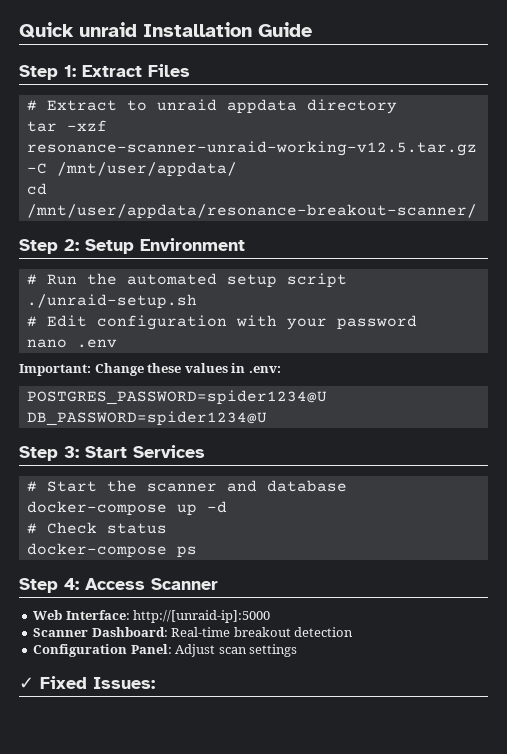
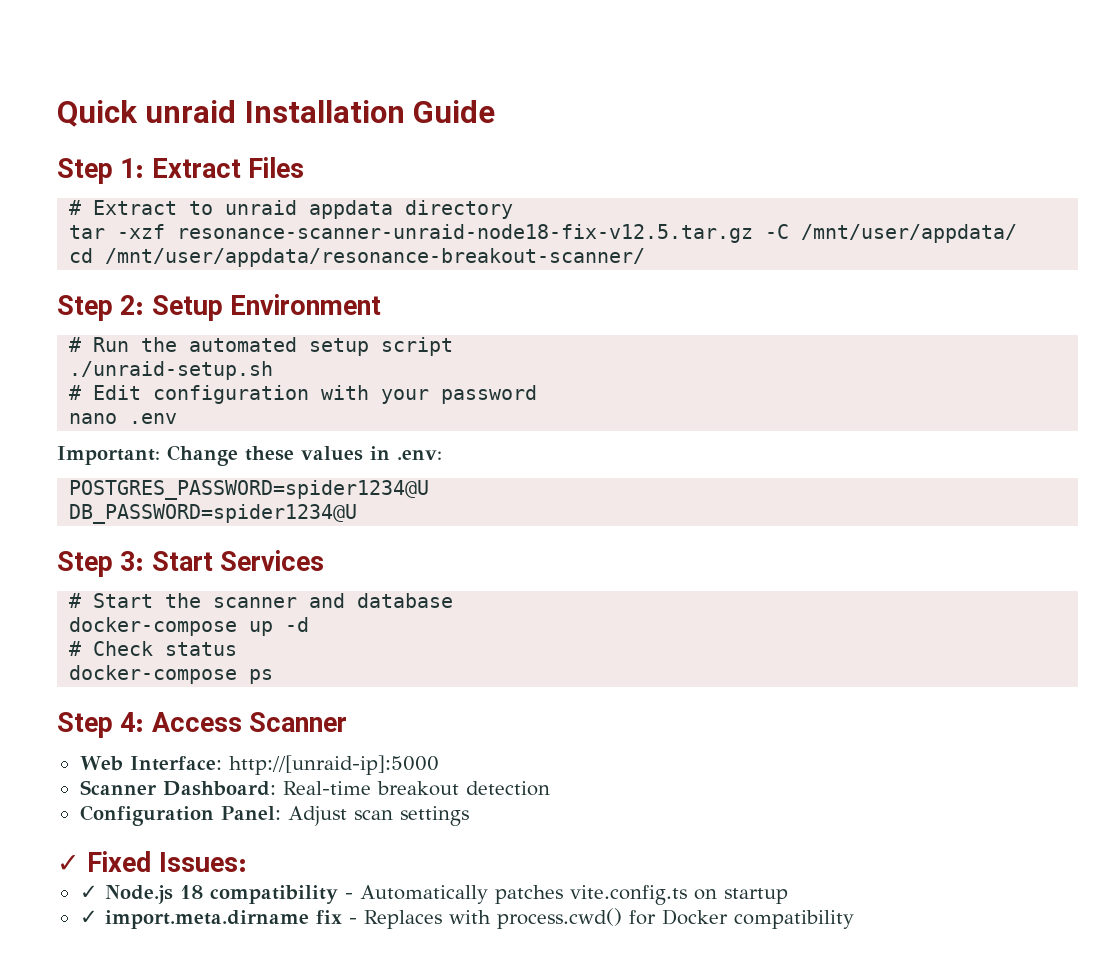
- tar -xzf resonance-scanner-unraid-working-v12.5.tar.gz -C /mnt/user/appdata/
+ tar -xzf resonance-scanner-unraid-node18-fix-v12.5.tar.gz -C /mnt/user/appdata/
+ ✓ Node.js 18 compatibility - Automatically patches vite.config.ts on startup
+ ✓ import.meta.dirname fix - Replaces with process.cwd() for Docker compatibility

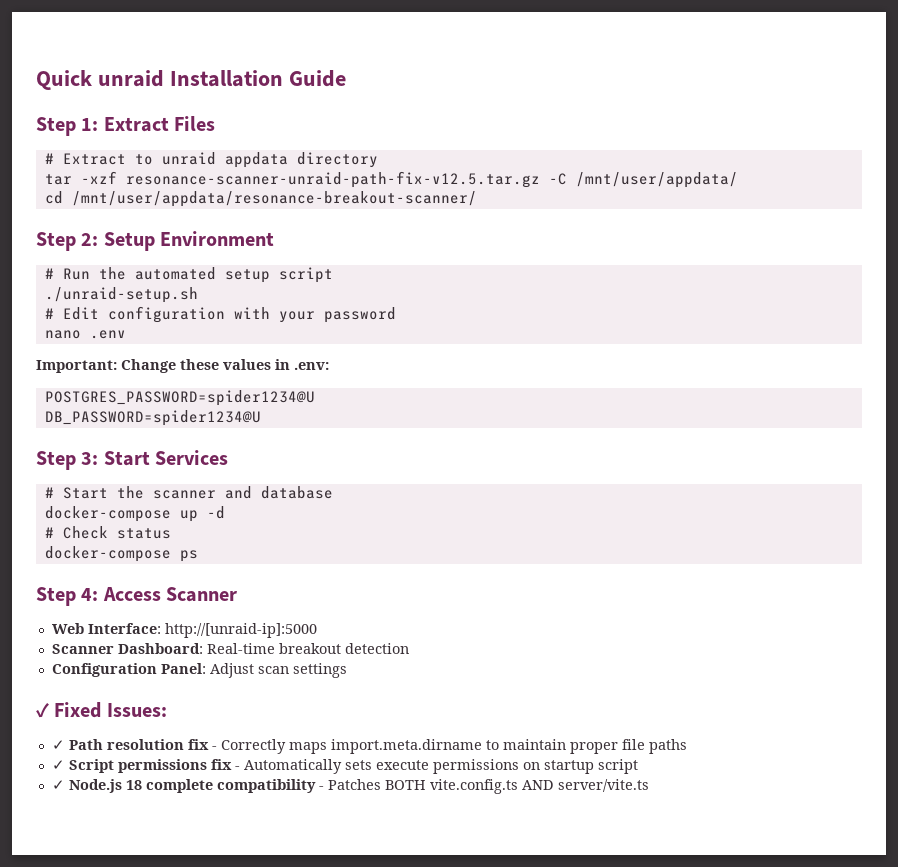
- tar -xzf resonance-scanner-unraid-node18-fix-v12.5.tar.gz -C /mnt/user/appdata/
+ tar -xzf resonance-scanner-unraid-path-fix-v12.5.tar.gz -C /mnt/user/appdata/
+ ✓ Path resolution fix - Correctly maps import.meta.dirname to maintain proper file paths
+ ✓ Script permissions fix - Automatically sets execute permissions on startup script
- ✓ Node.js 18 compatibility - Automatically patches vite.config.ts on startup
- ✓ import.meta.dirname fix - Replaces with process.cwd() for Docker compatibility
+ ✓ Node.js 18 complete compatibility - Patches BOTH vite.config.ts AND server/vite.ts

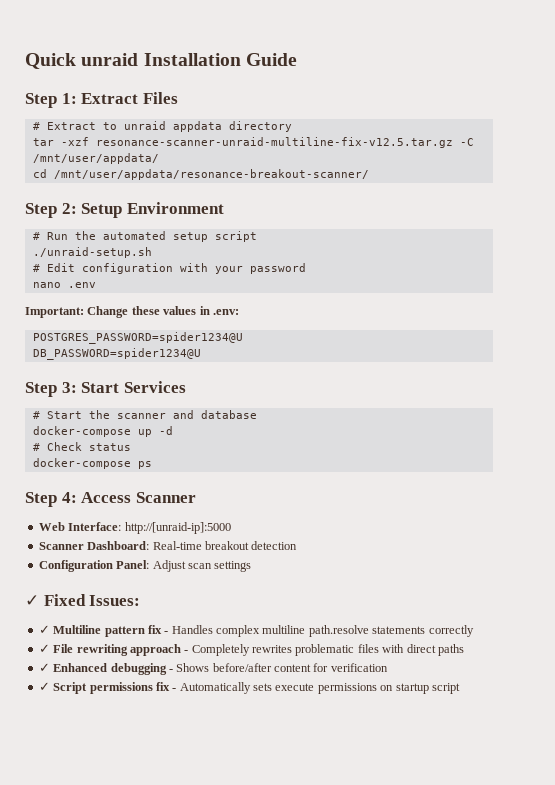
- tar -xzf resonance-scanner-unraid-path-fix-v12.5.tar.gz -C /mnt/user/appdata/
+ tar -xzf resonance-scanner-unraid-multiline-fix-v12.5.tar.gz -C /mnt/user/appdata/
- ✓ Path resolution fix - Correctly maps import.meta.dirname to maintain proper file paths
+ ✓ Multiline pattern fix - Handles complex multiline path.resolve statements correctly
+ ✓ File rewriting approach - Completely rewrites problematic files with direct paths
+ ✓ Enhanced debugging - Shows before/after content for verification
- ✓ Node.js 18 complete compatibility - Patches BOTH vite.config.ts AND server/vite.ts

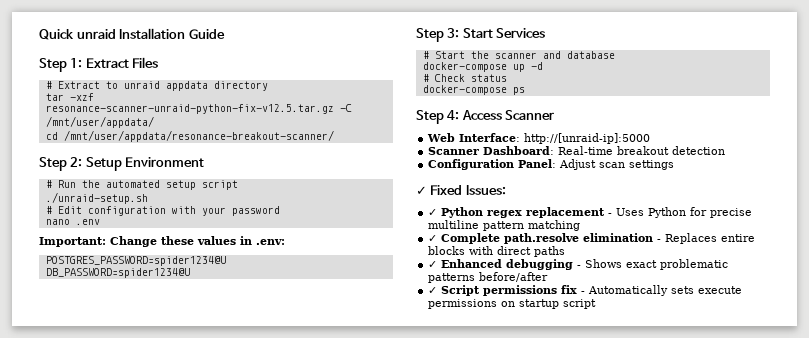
- tar -xzf resonance-scanner-unraid-multiline-fix-v12.5.tar.gz -C /mnt/user/appdata/
+ tar -xzf resonance-scanner-unraid-python-fix-v12.5.tar.gz -C /mnt/user/appdata/
- ✓ Multiline pattern fix - Handles complex multiline path.resolve statements correctly
- ✓ File rewriting approach - Completely rewrites problematic files with direct paths
+ ✓ Python regex replacement - Uses Python for precise multiline pattern matching
+ ✓ Complete path.resolve elimination - Replaces entire blocks with direct paths
- ✓ Enhanced debugging - Shows before/after content for verification
+ ✓ Enhanced debugging - Shows exact problematic patterns before/after

